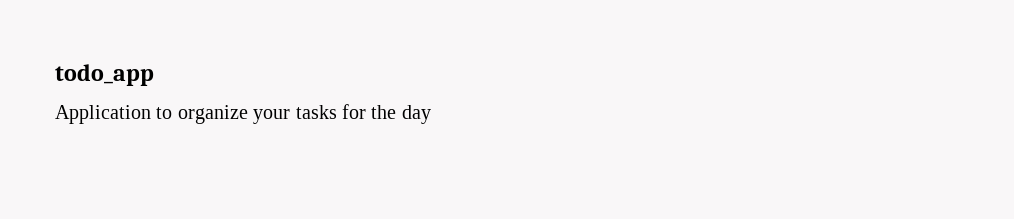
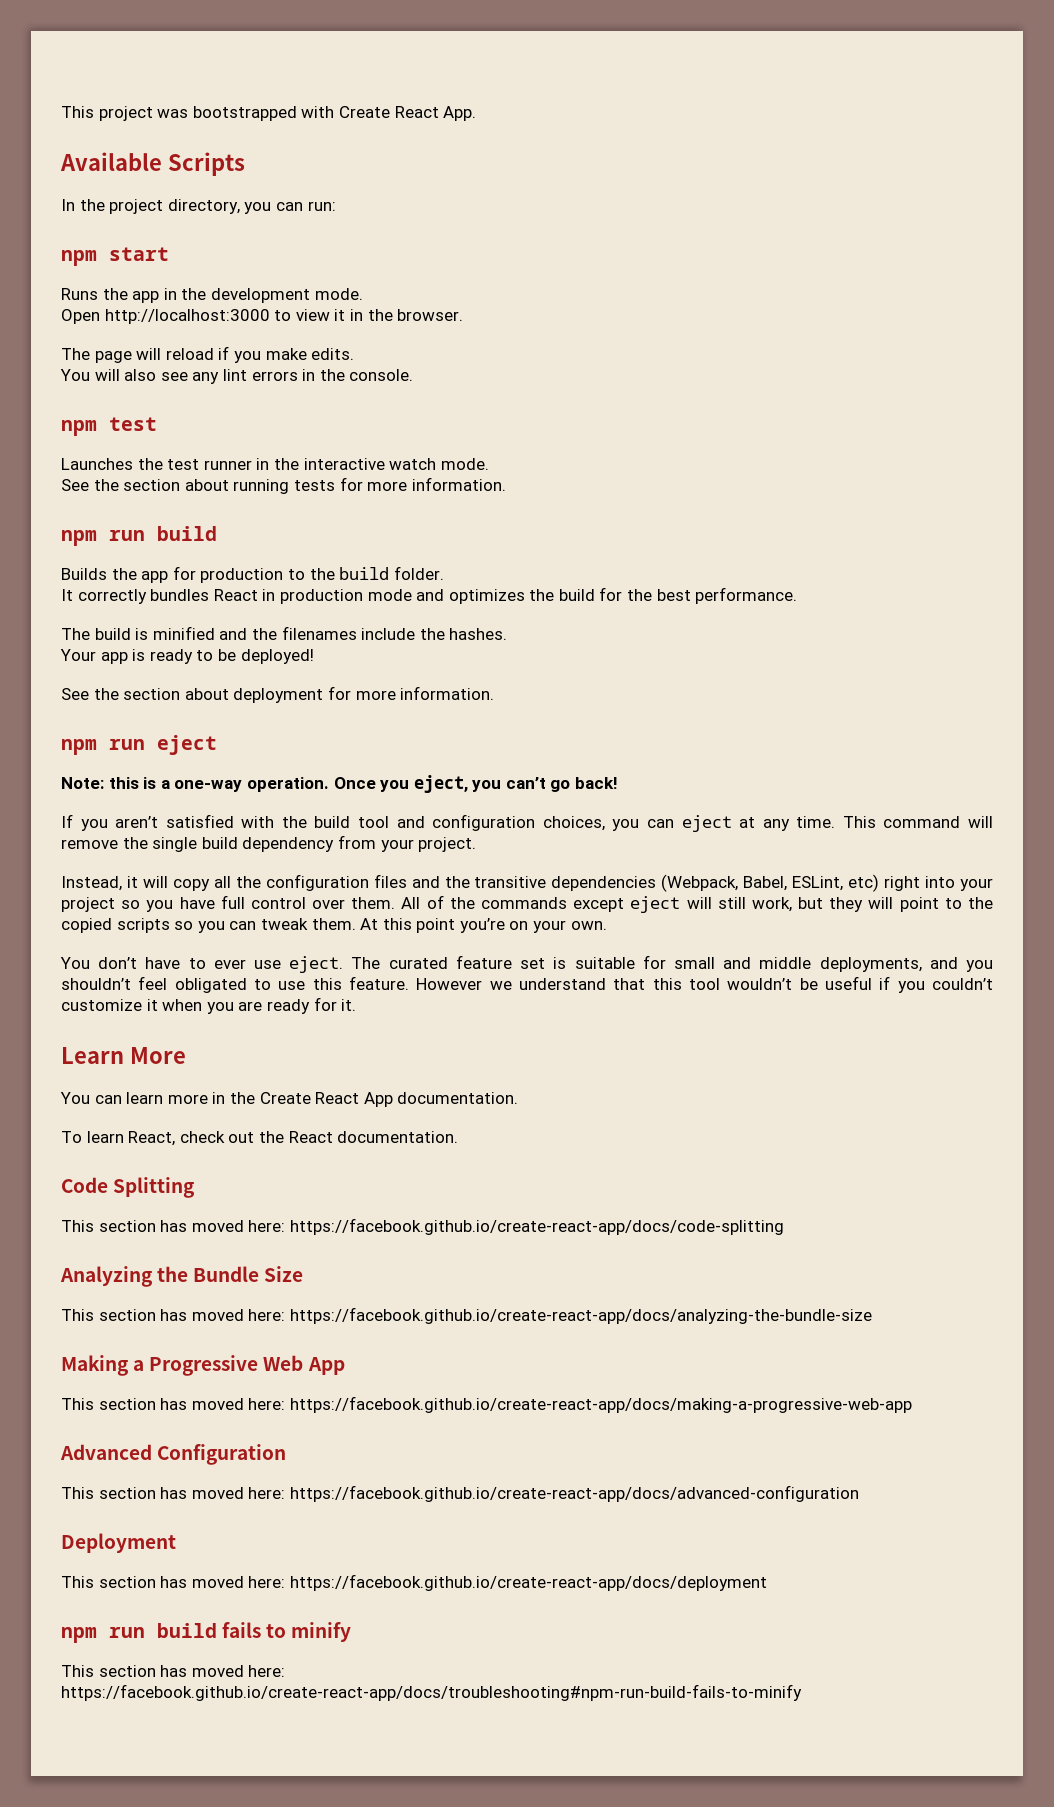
- todo_app
- Application to organize your tasks for the day
+ This project was bootstrapped with Create React App.
+ Available Scripts
+ In the project directory, you can run:
+ npm start
+ Runs the app in the development mode.
+ Open http://localhost:3000 to view it in the browser.
+ The page will reload if you make edits.
+ You will also see any lint errors in the console.
+ npm test
+ Launches the test runner in the interactive watch mode.
+ See the section about running tests for more information.
+ npm run build
+ Builds the app for production to the build folder.
+ It correctly bundles React in production mode and optimizes the build for the best performance.
+ The build is minified and the filenames include the hashes.
+ Your app is ready to be deployed!
+ See the section about deployment for more information.
+ npm run eject
+ Note: this is a one-way operation. Once you eject, you can’t go back!
+ If you aren’t satisfied with the build tool and configuration choices, you can eject at any time. This command will remove the single build dependency from your project.
+ Instead, it will copy all the configuration files and the transitive dependencies (Webpack, Babel, ESLint, etc) right into your project so you have full control over them. All of the commands except eject will still work, but they will point to the copied scripts so you can tweak them. At this point you’re on your own.
+ You don’t have to ever use eject. The curated feature set is suitable for small and middle deployments, and you shouldn’t feel obligated to use this feature. However we understand that this tool wouldn’t be useful if you couldn’t customize it when you are ready for it.
+ Learn More
+ You can learn more in the Create React App documentation.
+ To learn React, check out the React documentation.
+ Code Splitting
+ This section has moved here: https://facebook.github.io/create-react-app/docs/code-splitting
+ Analyzing the Bundle Size
+ This section has moved here: https://facebook.github.io/create-react-app/docs/analyzing-the-bundle-size
+ Making a Progressive Web App
+ This section has moved here: https://facebook.github.io/create-react-app/docs/making-a-progressive-web-app
+ Advanced Configuration
+ This section has moved here: https://facebook.github.io/create-react-app/docs/advanced-configuration
+ Deployment
+ This section has moved here: https://facebook.github.io/create-react-app/docs/deployment
+ npm run build fails to minify
+ This section has moved here: https://facebook.github.io/create-react-app/docs/troubleshooting#npm-run-build-fails-to-minify

